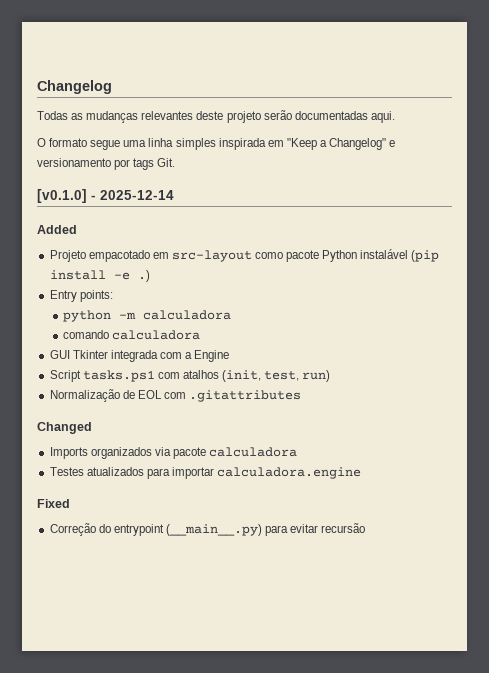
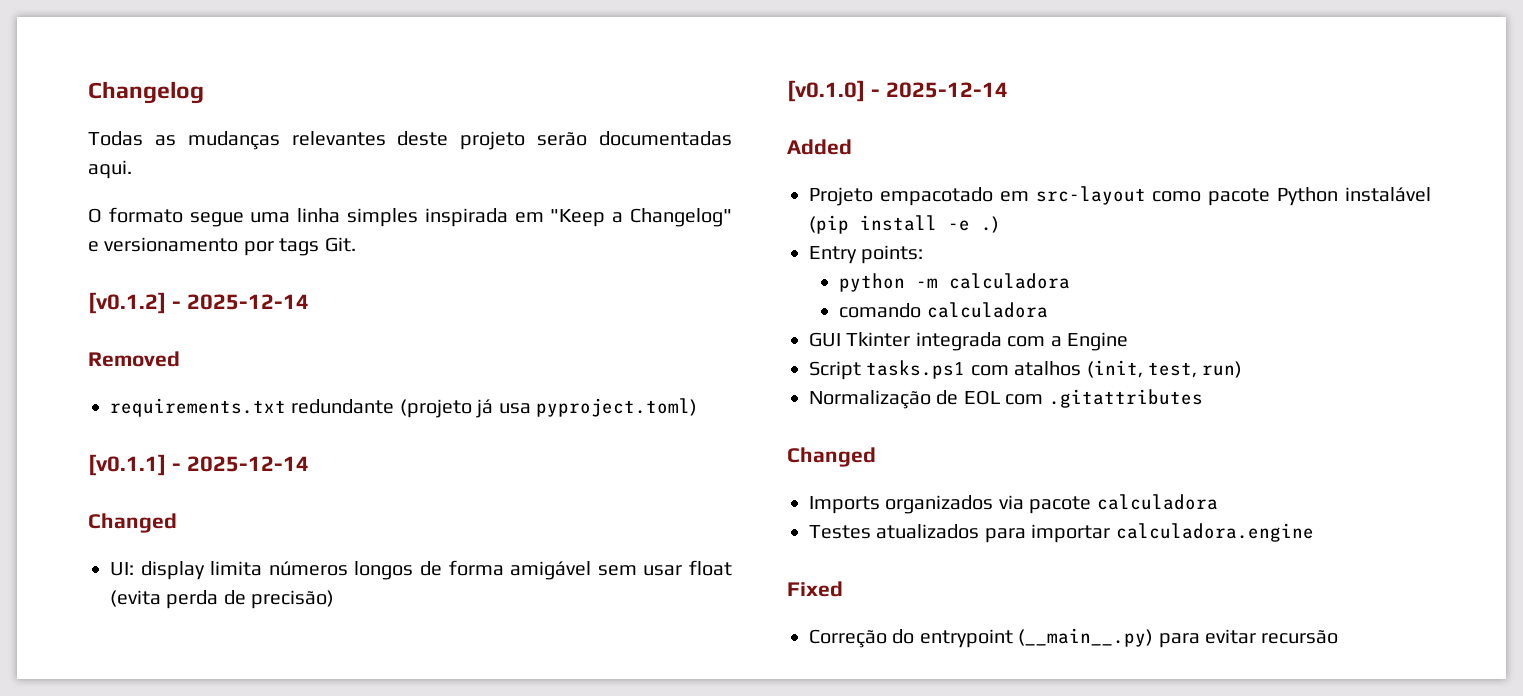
+ [v0.1.2] - 2025-12-14
+ Removed
+ requirements.txt redundante (projeto já usa pyproject.toml)
+ [v0.1.1] - 2025-12-14
+ Changed
+ UI: display limita números longos de forma amigável sem usar float (evita perda de precisão)

